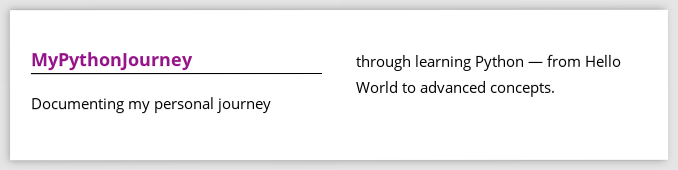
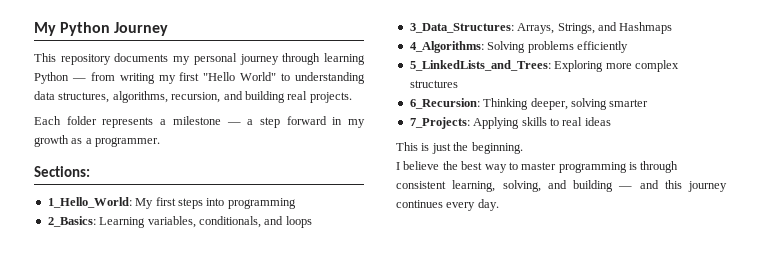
- MyPythonJourney
- Documenting my personal journey through learning Python — from Hello World to advanced concepts.
+ My Python Journey
+ This repository documents my personal journey through learning Python — from writing my first "Hello World" to understanding data structures, algorithms, recursion, and building real projects.
+ Each folder represents a milestone — a step forward in my growth as a programmer.
+ Sections:
+ 1_Hello_World: My first steps into programming
+ 2_Basics: Learning variables, conditionals, and loops
+ 3_Data_Structures: Arrays, Strings, and Hashmaps
+ 4_Algorithms: Solving problems efficiently
+ 5_LinkedLists_and_Trees: Exploring more complex structures
+ 6_Recursion: Thinking deeper, solving smarter
+ 7_Projects: Applying skills to real ideas
+ This is just the beginning.
+ I believe the best way to master programming is through consistent learning, solving, and building — and this journey continues every day.

